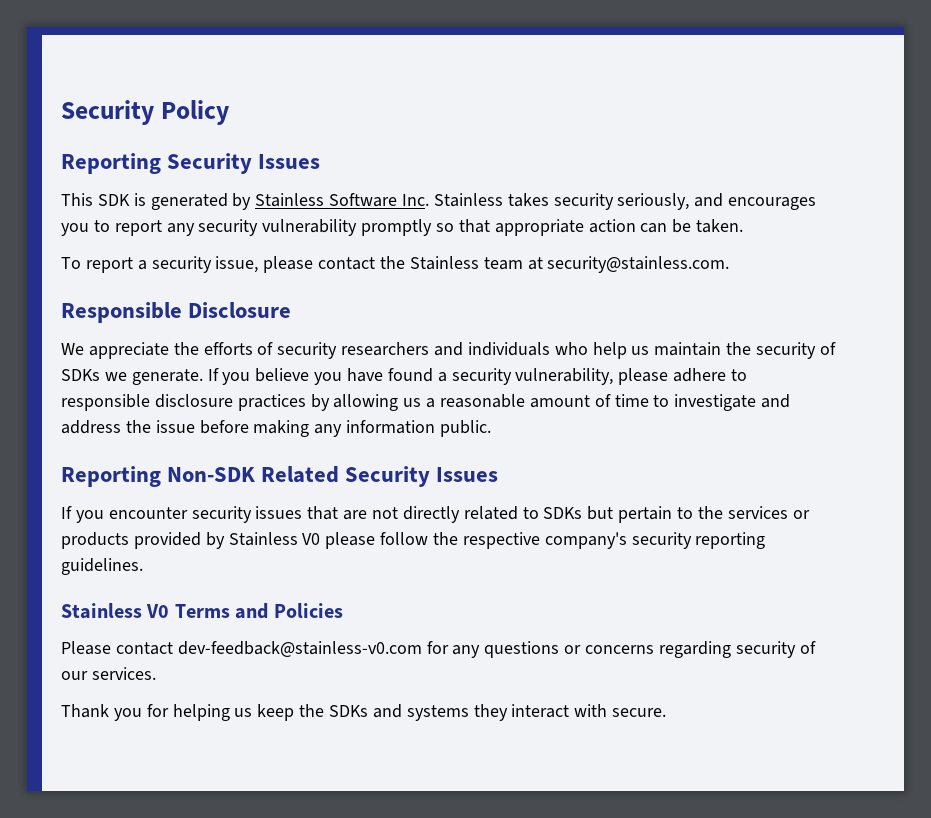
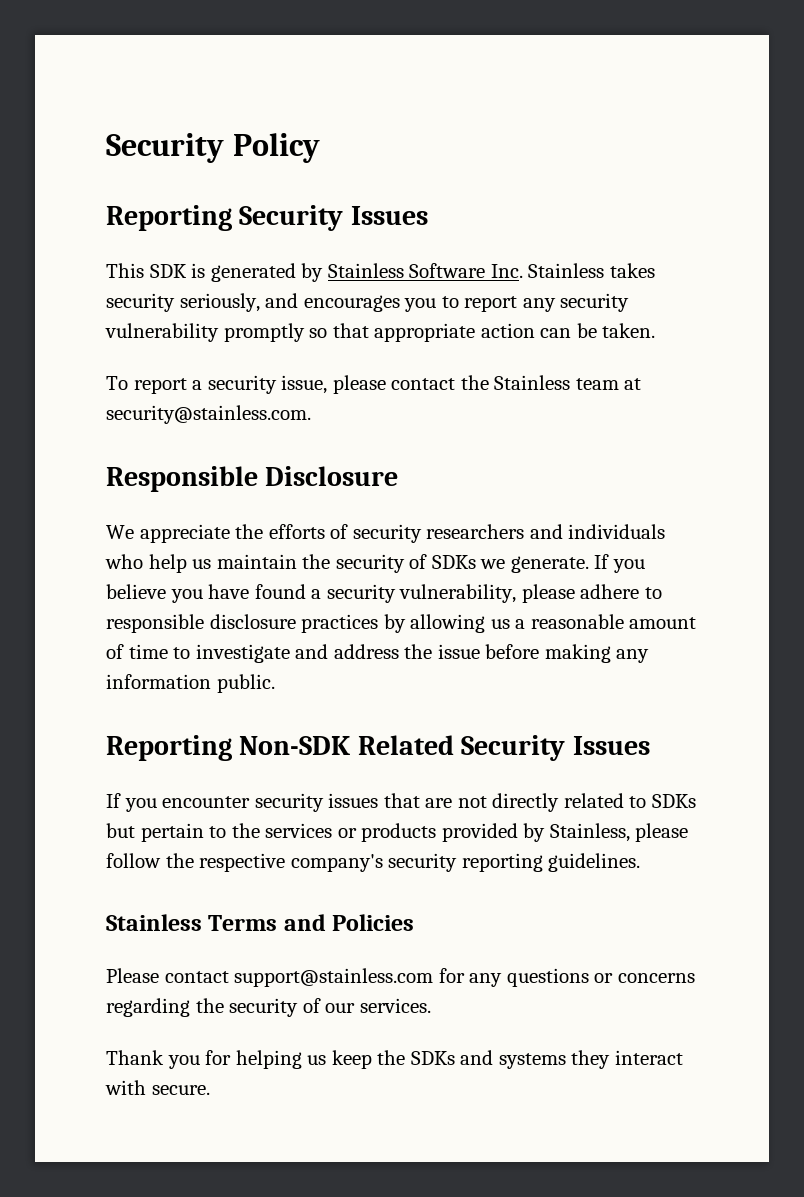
- If you encounter security issues that are not directly related to SDKs but pertain to the services or products provided by Stainless V0 please follow the respective company's security reporting guidelines.
+ If you encounter security issues that are not directly related to SDKs but pertain to the services or products provided by Stainless, please follow the respective company's security reporting guidelines.
- Stainless V0 Terms and Policies
+ Stainless Terms and Policies
- Please contact dev-feedback@stainless-v0.com for any questions or concerns regarding security of our services.
+ Please contact support@stainless.com for any questions or concerns regarding the security of our services.

